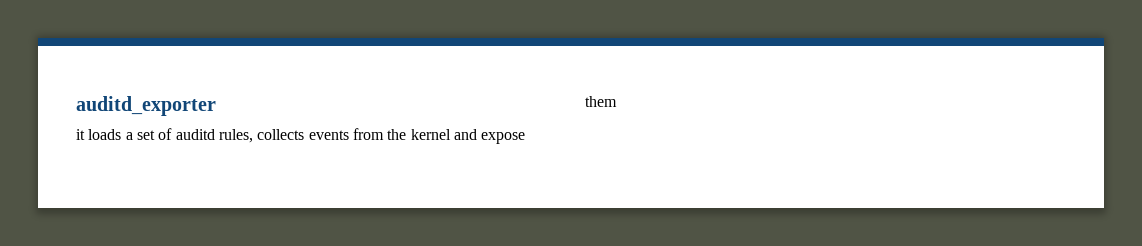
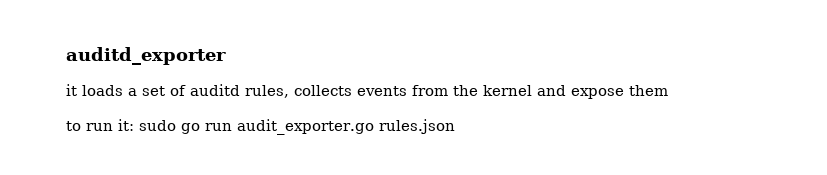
+ to run it: sudo go run audit_exporter.go rules.json

